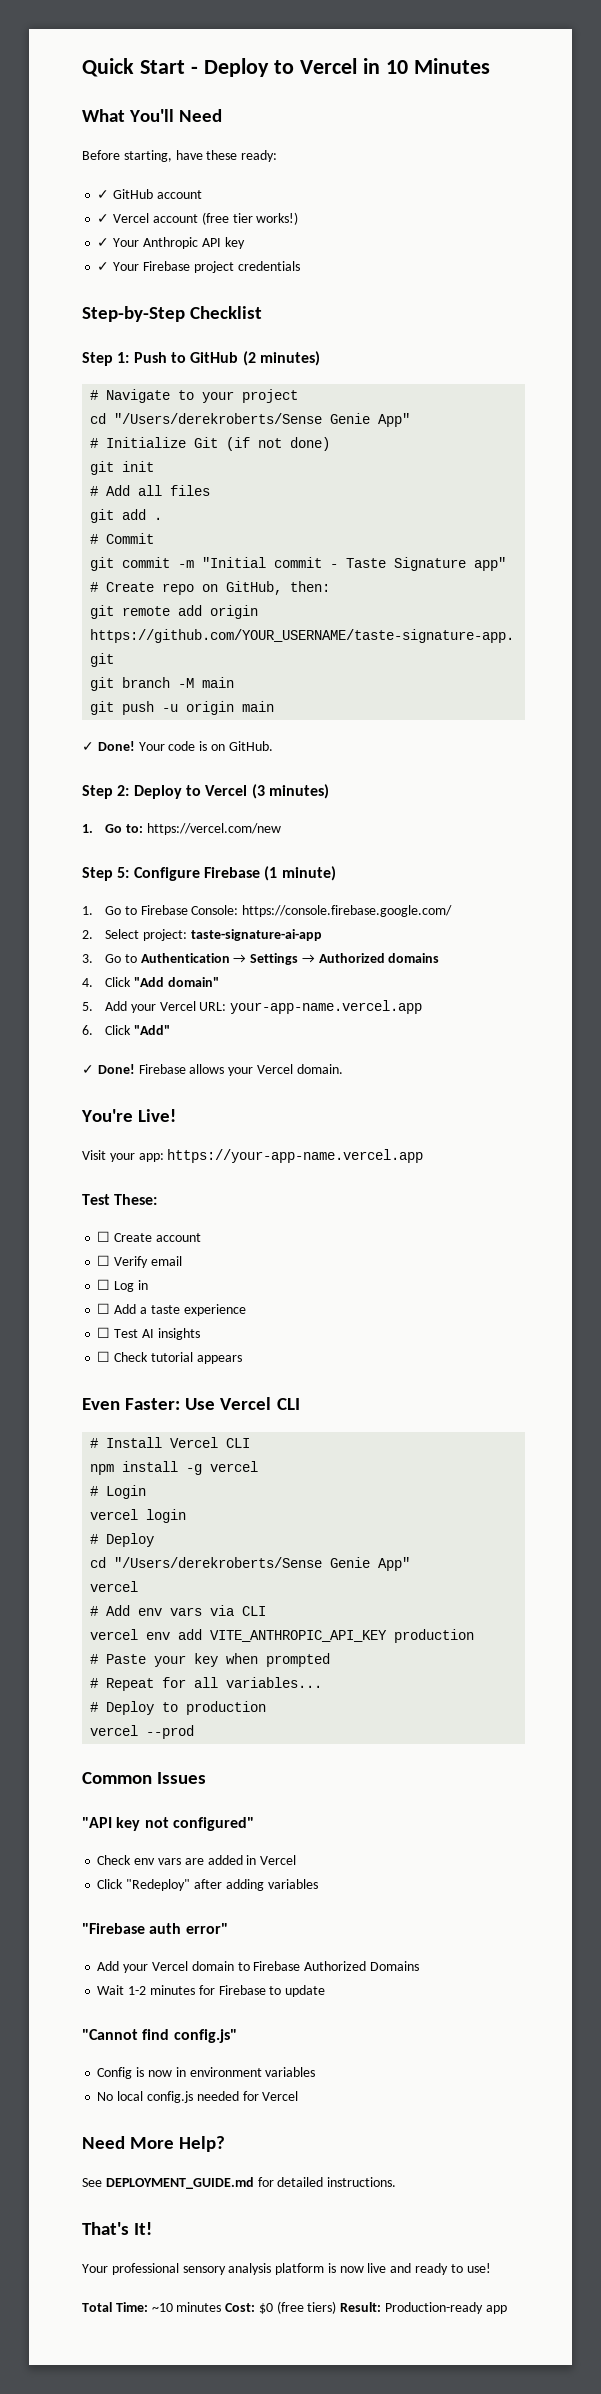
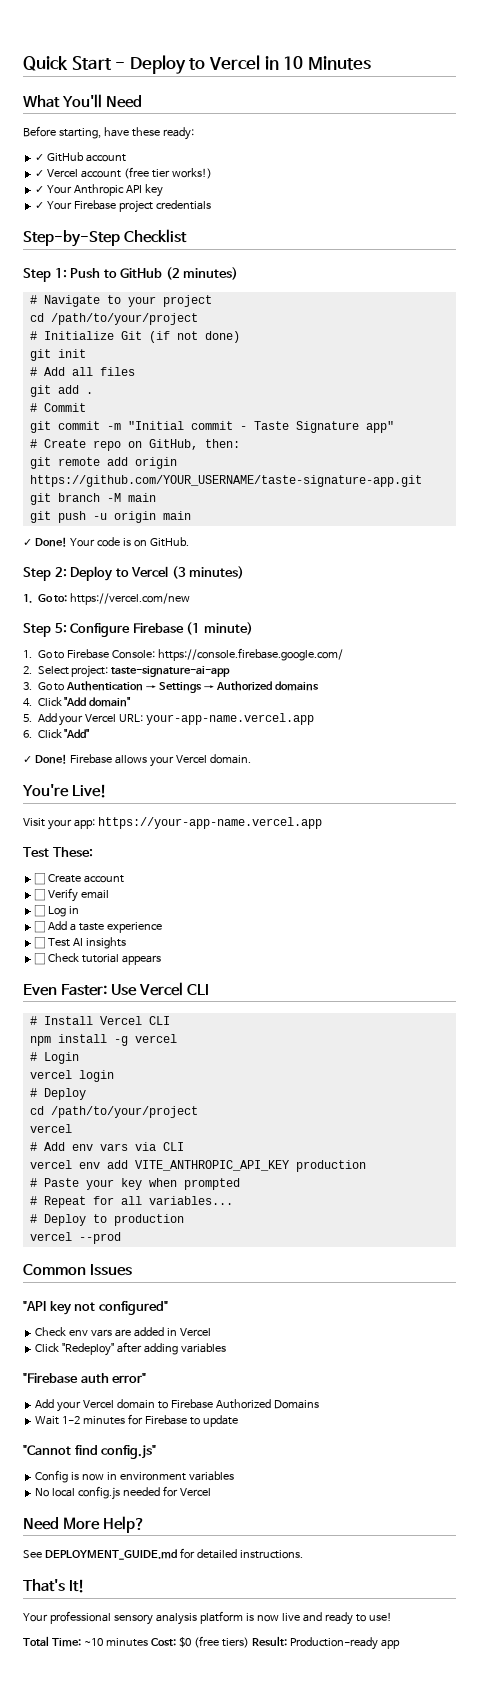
  # Navigate to your project
- cd "/Users/derekroberts/Sense Genie App"
+ cd /path/to/your/project
  vercel login
  # Deploy
- cd "/Users/derekroberts/Sense Genie App"
+ cd /path/to/your/project

